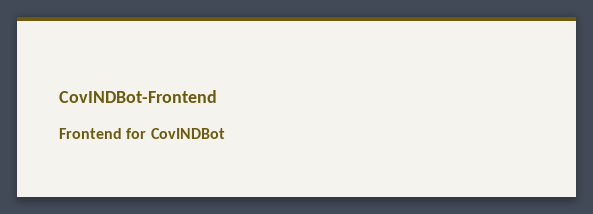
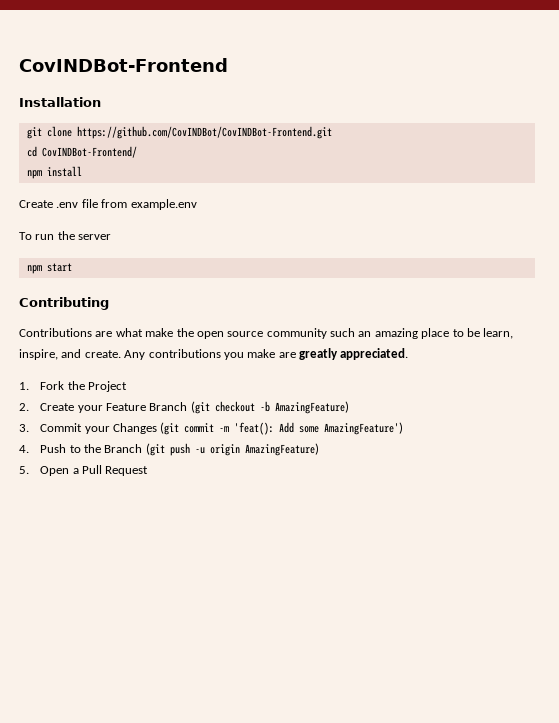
- Frontend for CovINDBot
+ Installation
+ git clone https://github.com/CovINDBot/CovINDBot-Frontend.git
+ cd CovINDBot-Frontend/
+ npm install
+ Create .env file from example.env
+ To run the server
+ npm start
+ Contributing
+ Contributions are what make the open source community such an amazing place to be learn, inspire, and create. Any contributions you make are greatly appreciated.
+ 1. Fork the Project
+ 2. Create your Feature Branch (git checkout -b AmazingFeature)
+ 3. Commit your Changes (git commit -m 'feat(): Add some AmazingFeature')
+ 4. Push to the Branch (git push -u origin AmazingFeature)
+ 5. Open a Pull Request

